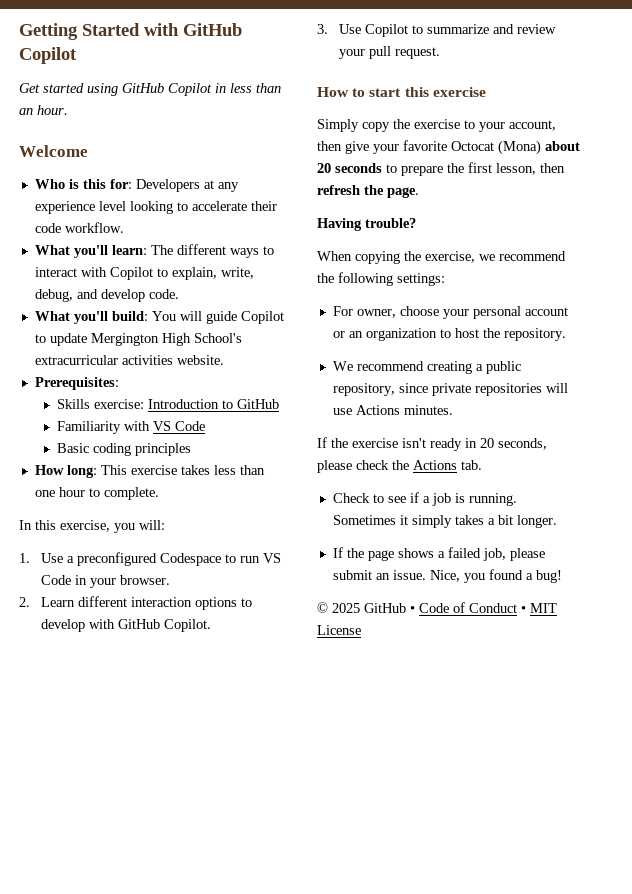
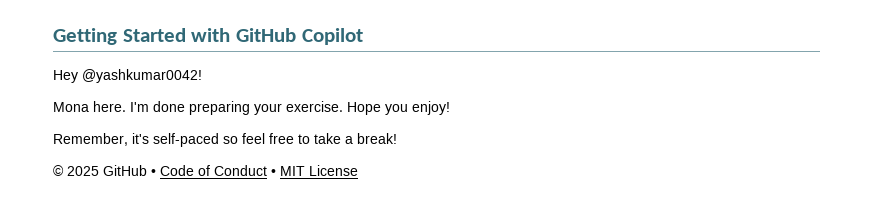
- Get started using GitHub Copilot in less than an hour.
- Welcome
- Who is this for: Developers at any experience level looking to accelerate their code workflow.
- What you'll learn: The different ways to interact with Copilot to explain, write, debug, and develop code.
- What you'll build: You will guide Copilot to update Mergington High School's extracurricular activities website.
- Prerequisites:
- Skills exercise: Introduction to GitHub
- Familiarity with VS Code
- Basic coding principles
- How long: This exercise takes less than one hour to complete.
- In this exercise, you will:
- 1. Use a preconfigured Codespace to run VS Code in your browser.
- 2. Learn different interaction options to develop with GitHub Copilot.
- 3. Use Copilot to summarize and review your pull request.
- How to start this exercise
- Simply copy the exercise to your account, then give your favorite Octocat (Mona) about 20 seconds to prepare the first lesson, then refresh the page.
- Having trouble?
- When copying the exercise, we recommend the following settings:
- For owner, choose your personal account or an organization to host the repository.
- We recommend creating a public repository, since private repositories will use Actions minutes.
- If the exercise isn't ready in 20 seconds, please check the Actions tab.
- Check to see if a job is running. Sometimes it simply takes a bit longer.
- If the page shows a failed job, please submit an issue. Nice, you found a bug!
+ Hey @yashkumar0042!
+ Mona here. I'm done preparing your exercise. Hope you enjoy!
+ Remember, it's self-paced so feel free to take a break!

